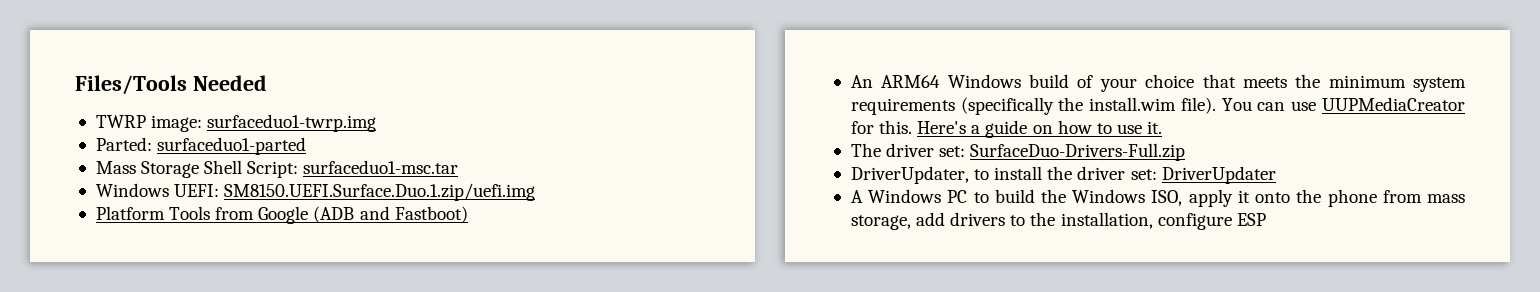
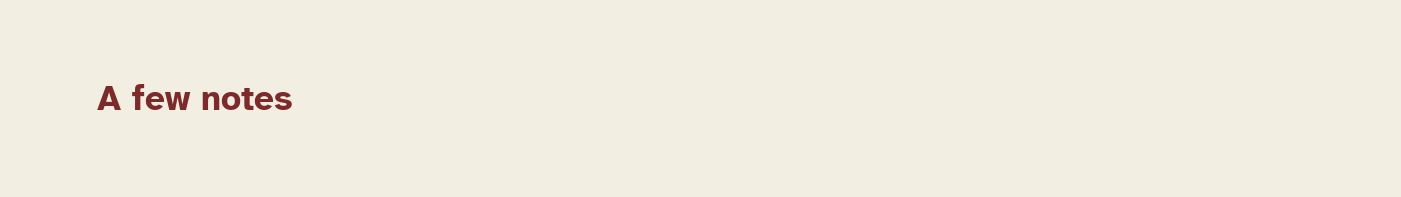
- Files/Tools Needed
- TWRP image: surfaceduo1-twrp.img
- Parted: surfaceduo1-parted
- Mass Storage Shell Script: surfaceduo1-msc.tar
- Windows UEFI: SM8150.UEFI.Surface.Duo.1.zip/uefi.img
- Platform Tools from Google (ADB and Fastboot)
- An ARM64 Windows build of your choice that meets the minimum system requirements (specifically the install.wim file). You can use UUPMediaCreator for this. Here's a guide on how to use it.
- The driver set: SurfaceDuo-Drivers-Full.zip
- DriverUpdater, to install the driver set: DriverUpdater
- A Windows PC to build the Windows ISO, apply it onto the phone from mass storage, add drivers to the installation, configure ESP
+ A few notes

